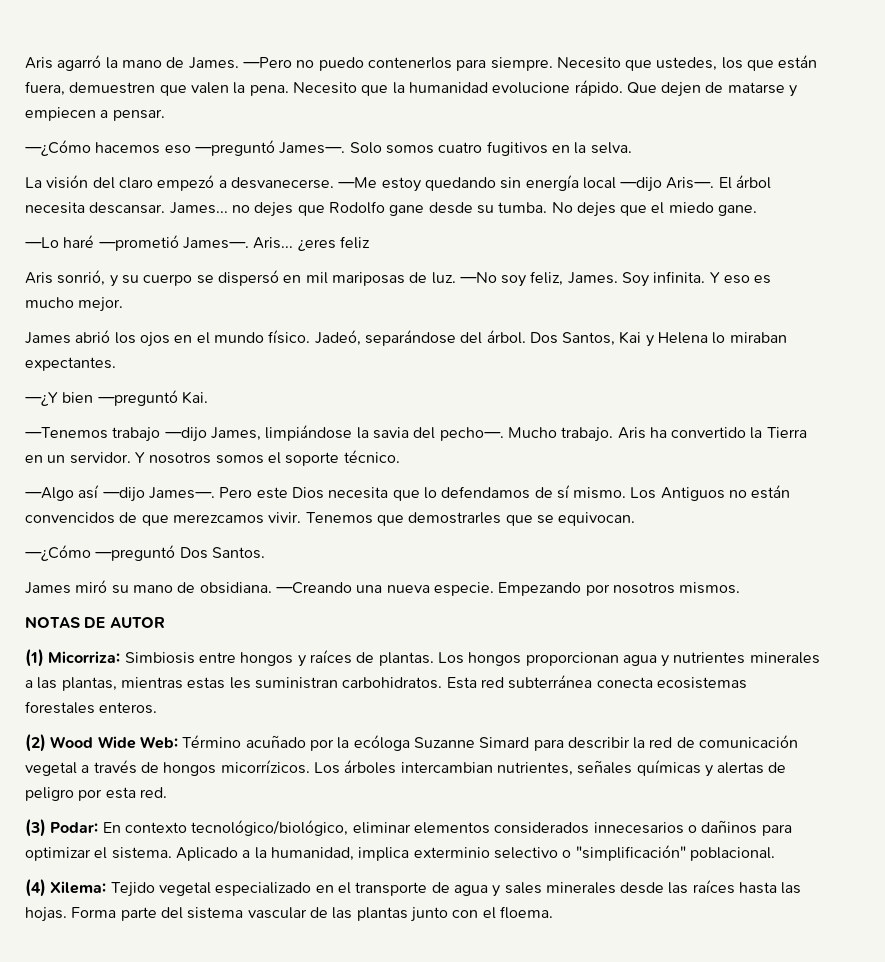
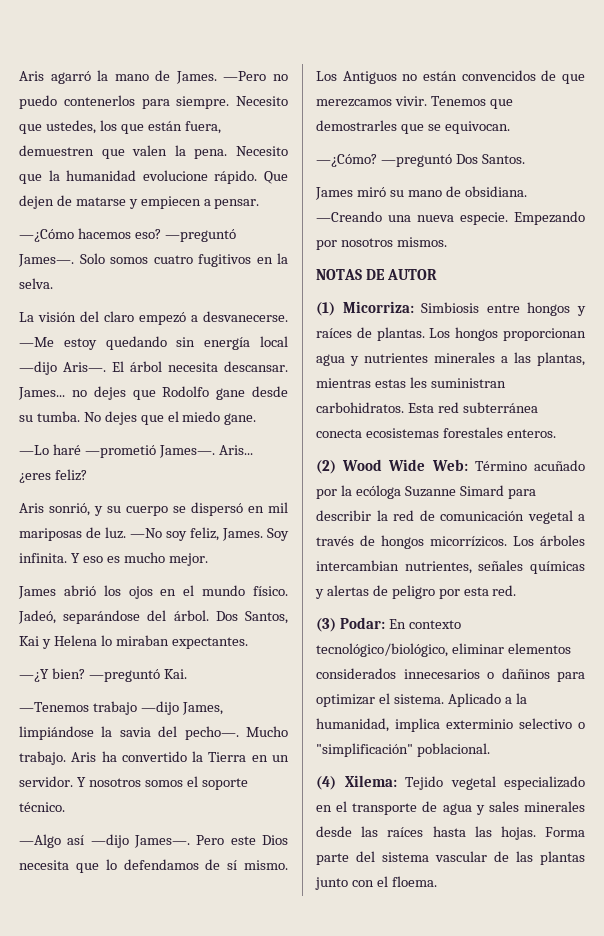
- —¿Cómo hacemos eso —preguntó James—.
+ —¿Cómo hacemos eso? —preguntó James—.
- ¿eres feliz
+ ¿eres feliz?
- —¿Y bien —preguntó Kai.
+ —¿Y bien? —preguntó Kai.
- —¿Cómo —preguntó Dos Santos.
+ —¿Cómo? —preguntó Dos Santos.

